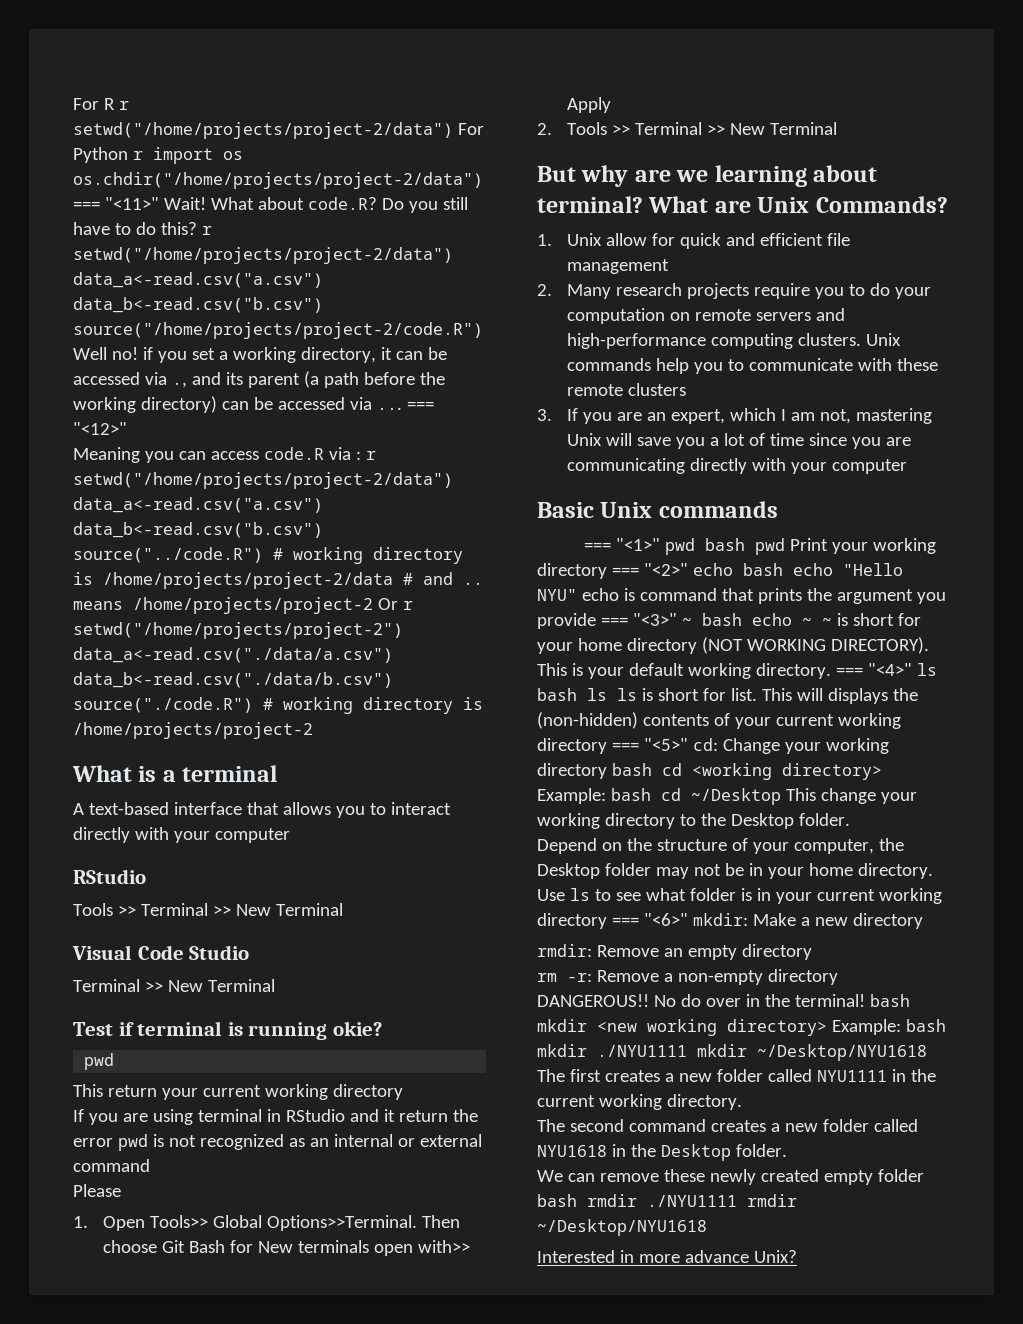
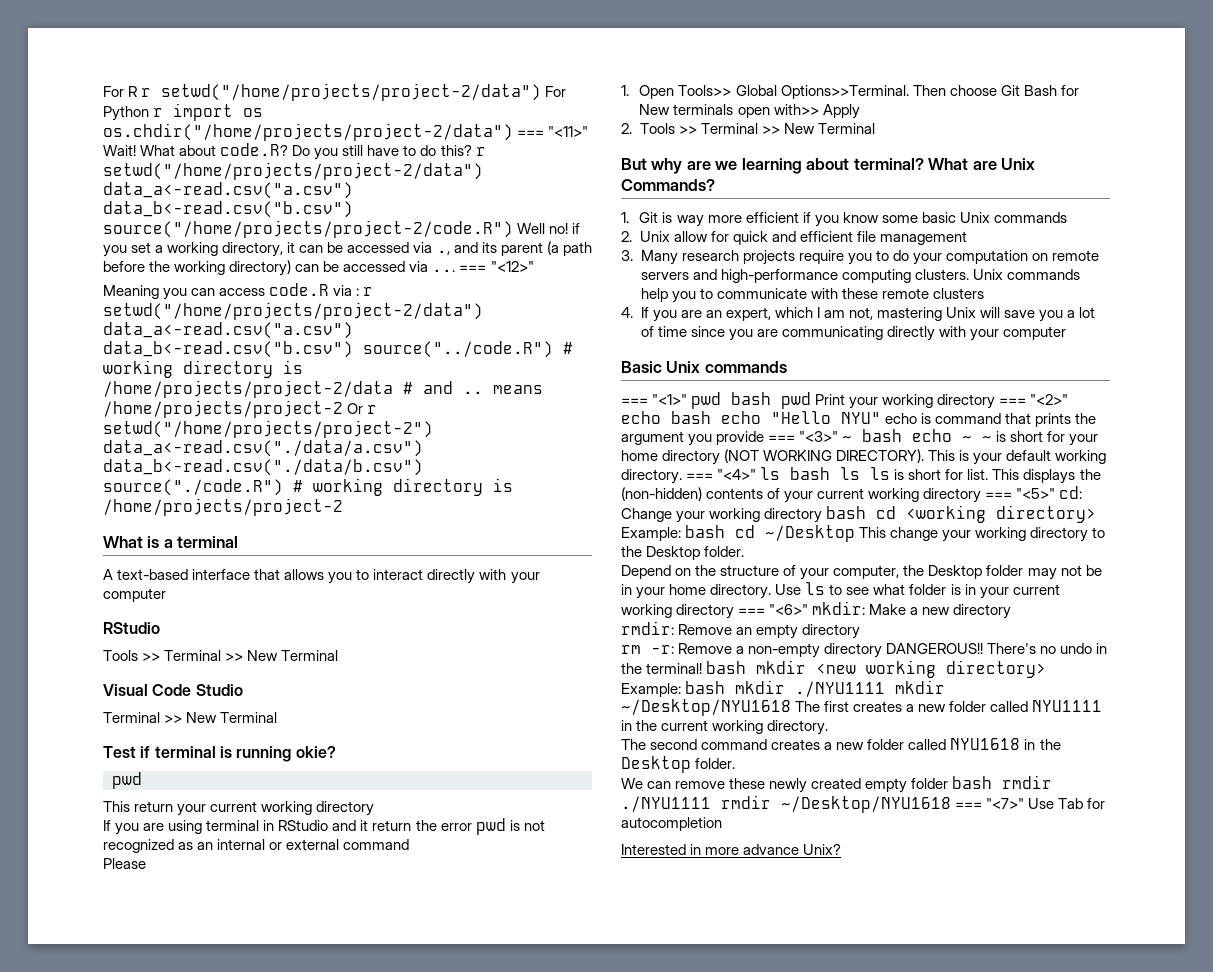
- 1. Unix allow for quick and efficient file management
+ 1. Git is way more efficient if you know some basic Unix commands
+ 2. Unix allow for quick and efficient file management
- 2. Many research projects require you to do your computation on remote servers and high-performance computing clusters.
+ 3. Many research projects require you to do your computation on remote servers and high-performance computing clusters.
- 3. If you are an expert, which I am not, mastering Unix will save you a lot of time since you are communicating directly with your computer
+ 4. If you are an expert, which I am not, mastering Unix will save you a lot of time since you are communicating directly with your computer
- This will displays the (non-hidden) contents of your current working directory === "<5>" cd: Change your working directory bash cd <working directory> Example: bash cd ~/Desktop This change your working directory to the Desktop folder.
+ This displays the (non-hidden) contents of your current working directory === "<5>" cd: Change your working directory bash cd <working directory> Example: bash cd ~/Desktop This change your working directory to the Desktop folder.
- No do over in the terminal! bash mkdir <new working directory> Example: bash mkdir ./NYU1111 mkdir ~/Desktop/NYU1618 The first creates a new folder called NYU1111 in the current working directory.
+ There's no undo in the terminal! bash mkdir <new working directory> Example: bash mkdir ./NYU1111 mkdir ~/Desktop/NYU1618 The first creates a new folder called NYU1111 in the current working directory.
- We can remove these newly created empty folder bash rmdir ./NYU1111 rmdir ~/Desktop/NYU1618
+ We can remove these newly created empty folder bash rmdir ./NYU1111 rmdir ~/Desktop/NYU1618 === "<7>" Use Tab for autocompletion

